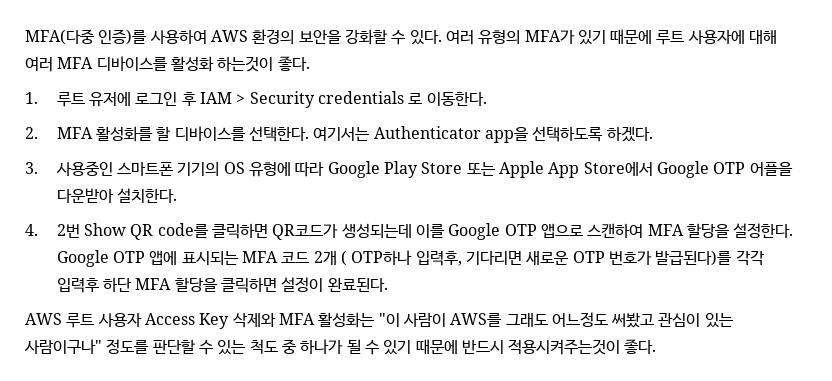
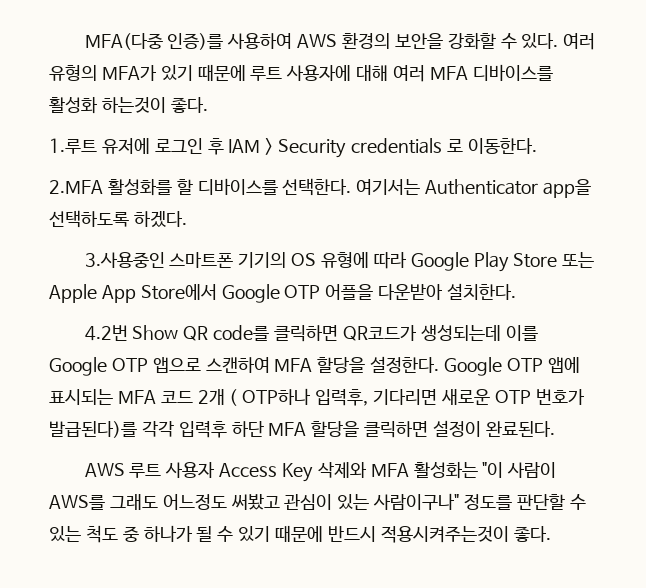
- 1. 루트 유저에 로그인 후 IAM > Security credentials 로 이동한다.
+ 1.루트 유저에 로그인 후 IAM > Security credentials 로 이동한다.
- 2. MFA 활성화를 할 디바이스를 선택한다.
+ 2.MFA 활성화를 할 디바이스를 선택한다.
- 3. 사용중인 스마트폰 기기의 OS 유형에 따라 Google Play Store 또는 Apple App Store에서 Google OTP 어플을 다운받아 설치한다.
+ 3.사용중인 스마트폰 기기의 OS 유형에 따라 Google Play Store 또는 Apple App Store에서 Google OTP 어플을 다운받아 설치한다.
- 4. 2번 Show QR code를 클릭하면 QR코드가 생성되는데 이를 Google OTP 앱으로 스캔하여 MFA 할당을 설정한다.
+ 4.2번 Show QR code를 클릭하면 QR코드가 생성되는데 이를 Google OTP 앱으로 스캔하여 MFA 할당을 설정한다.

